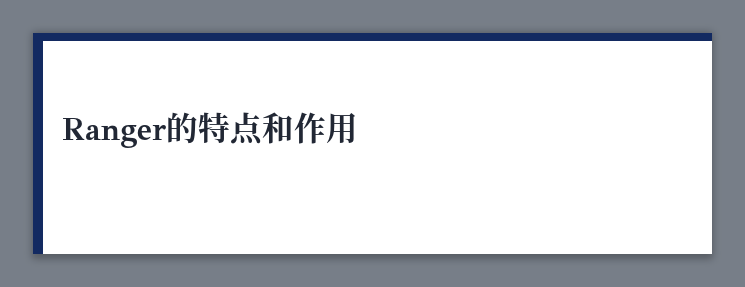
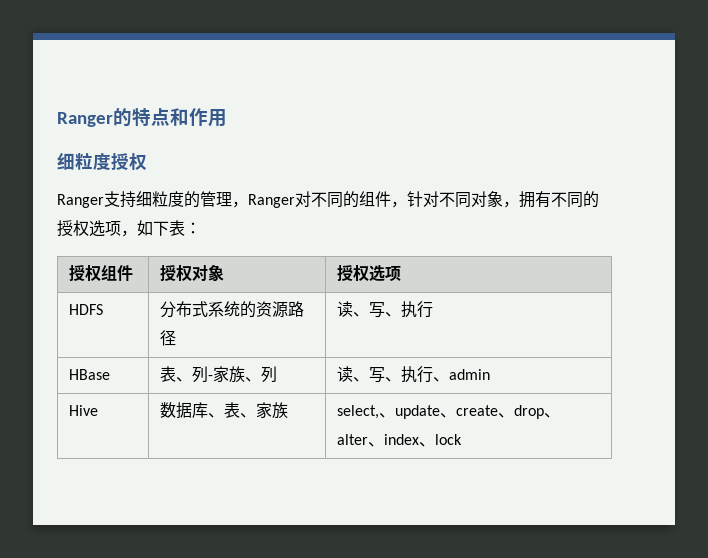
+ 细粒度授权
+ Ranger支持细粒度的管理，Ranger对不同的组件，针对不同对象，拥有不同的授权选项，如下表：
+ 授权组件 | 授权对象 | 授权选项
+ HDFS | 分布式系统的资源路径 | 读、写、执行
+ HBase | 表、列-家族、列 | 读、写、执行、admin
+ Hive | 数据库、表、家族 | select,、update、create、drop、alter、index、lock

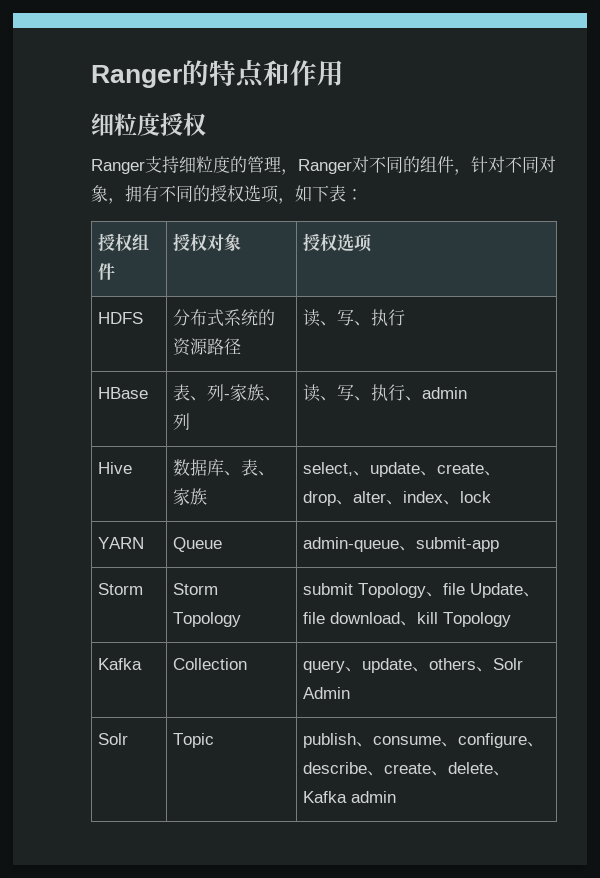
+ YARN | Queue | admin-queue、submit-app
+ Storm | Storm Topology | submit Topology、file Update、file download、kill Topology
+ Kafka | Collection | query、update、others、Solr Admin
+ Solr | Topic | publish、consume、configure、describe、create、delete、Kafka admin

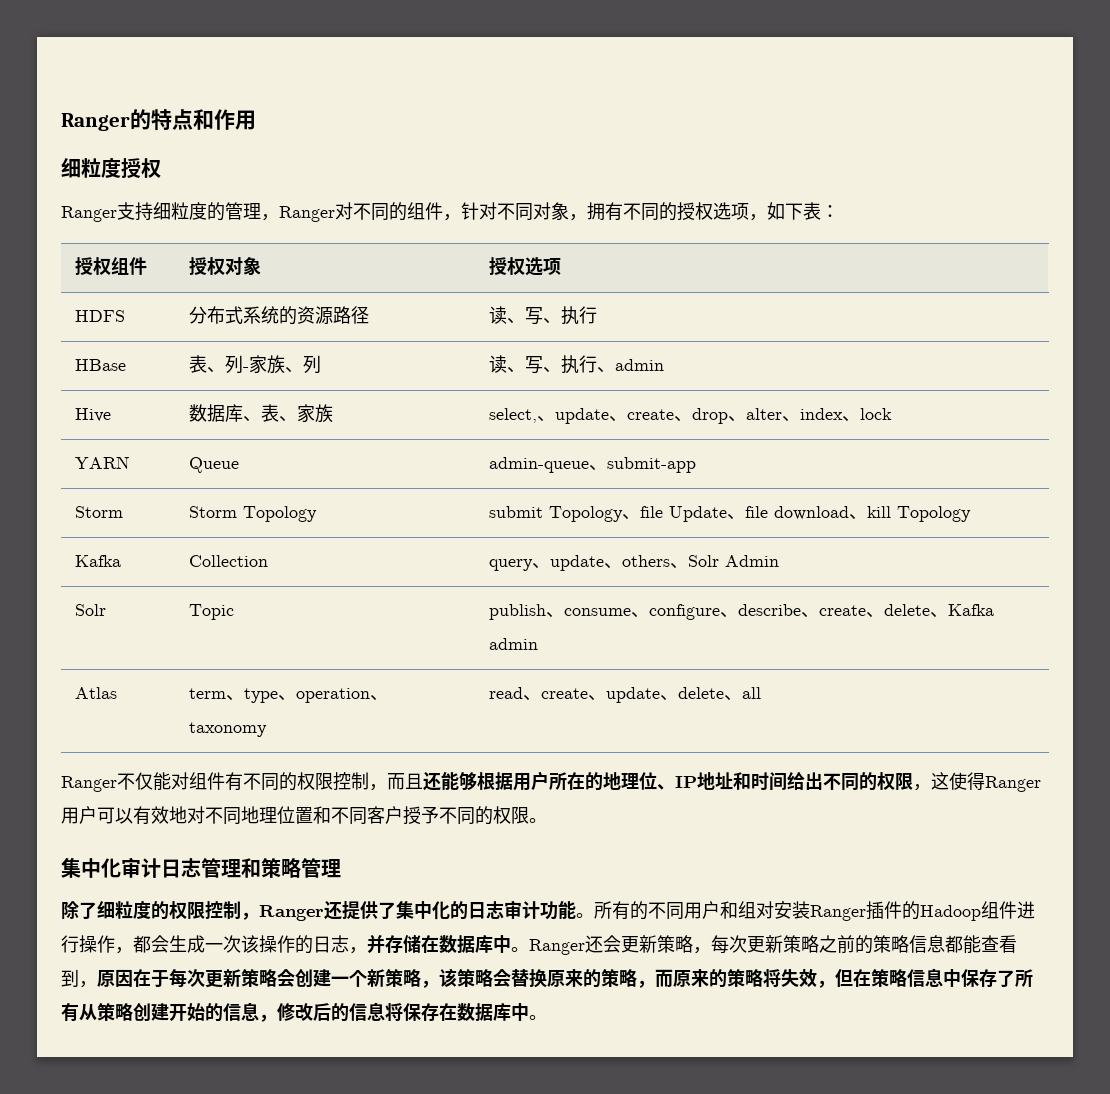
+ Atlas | term、type、operation、taxonomy | read、create、update、delete、all
+ Ranger不仅能对组件有不同的权限控制，而且还能够根据用户所在的地理位、IP地址和时间给出不同的权限，这使得Ranger用户可以有效地对不同地理位置和不同客户授予不同的权限。
+ 集中化审计日志管理和策略管理
+ 除了细粒度的权限控制，Ranger还提供了集中化的日志审计功能。所有的不同用户和组对安装Ranger插件的Hadoop组件进行操作，都会生成一次该操作的日志，并存储在数据库中。Ranger还会更新策略，每次更新策略之前的策略信息都能查看到，原因在于每次更新策略会创建一个新策略，该策略会替换原来的策略，而原来的策略将失效，但在策略信息中保存了所有从策略创建开始的信息，修改后的信息将保存在数据库中。

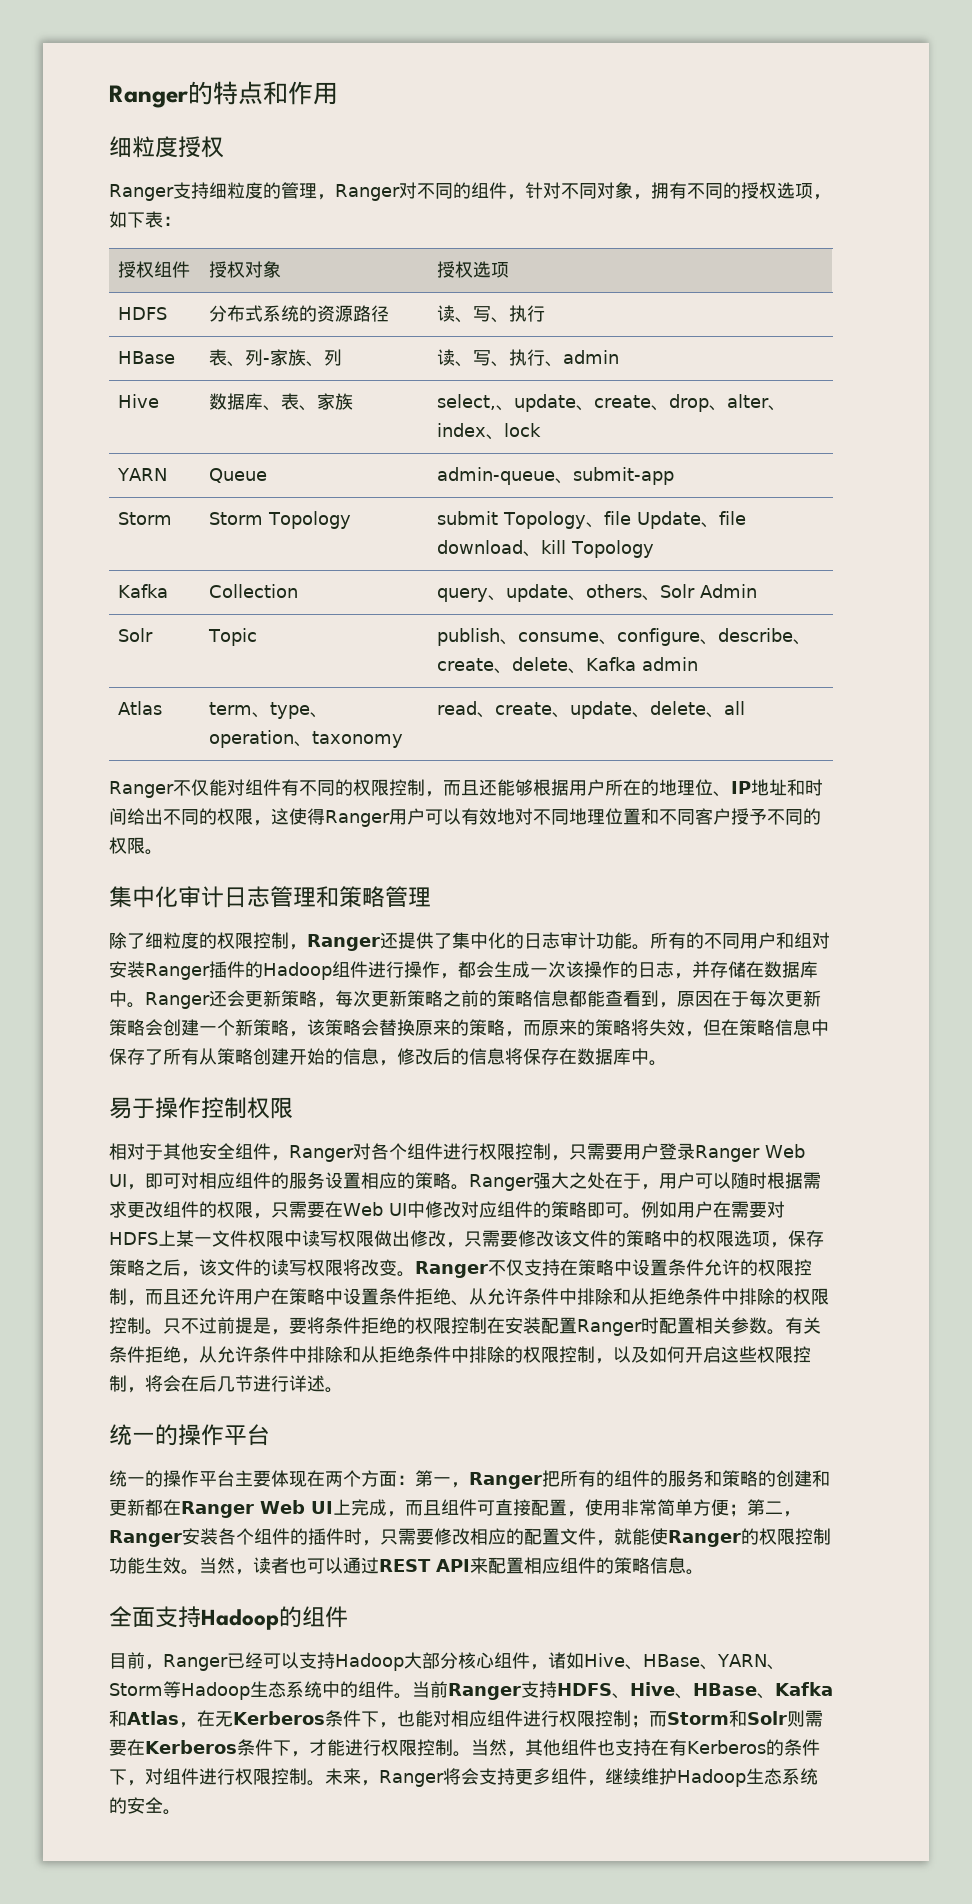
+ 易于操作控制权限
+ 相对于其他安全组件，Ranger对各个组件进行权限控制，只需要用户登录Ranger Web UI，即可对相应组件的服务设置相应的策略。Ranger强大之处在于，用户可以随时根据需求更改组件的权限，只需要在Web UI中修改对应组件的策略即可。例如用户在需要对HDFS上某一文件权限中读写权限做出修改，只需要修改该文件的策略中的权限选项，保存策略之后，该文件的读写权限将改变。Ranger不仅支持在策略中设置条件允许的权限控制，而且还允许用户在策略中设置条件拒绝、从允许条件中排除和从拒绝条件中排除的权限控制。只不过前提是，要将条件拒绝的权限控制在安装配置Ranger时配置相关参数。有关条件拒绝，从允许条件中排除和从拒绝条件中排除的权限控制，以及如何开启这些权限控制，将会在后几节进行详述。
+ 统一的操作平台
+ 统一的操作平台主要体现在两个方面：第一，Ranger把所有的组件的服务和策略的创建和更新都在Ranger Web UI上完成，而且组件可直接配置，使用非常简单方便；第二，Ranger安装各个组件的插件时，只需要修改相应的配置文件，就能使Ranger的权限控制功能生效。当然，读者也可以通过REST API来配置相应组件的策略信息。
+ 全面支持Hadoop的组件
+ 目前，Ranger已经可以支持Hadoop大部分核心组件，诸如Hive、HBase、YARN、Storm等Hadoop生态系统中的组件。当前Ranger支持HDFS、Hive、HBase、Kafka和Atlas，在无Kerberos条件下，也能对相应组件进行权限控制；而Storm和Solr则需要在Kerberos条件下，才能进行权限控制。当然，其他组件也支持在有Kerberos的条件下，对组件进行权限控制。未来，Ranger将会支持更多组件，继续维护Hadoop生态系统的安全。

